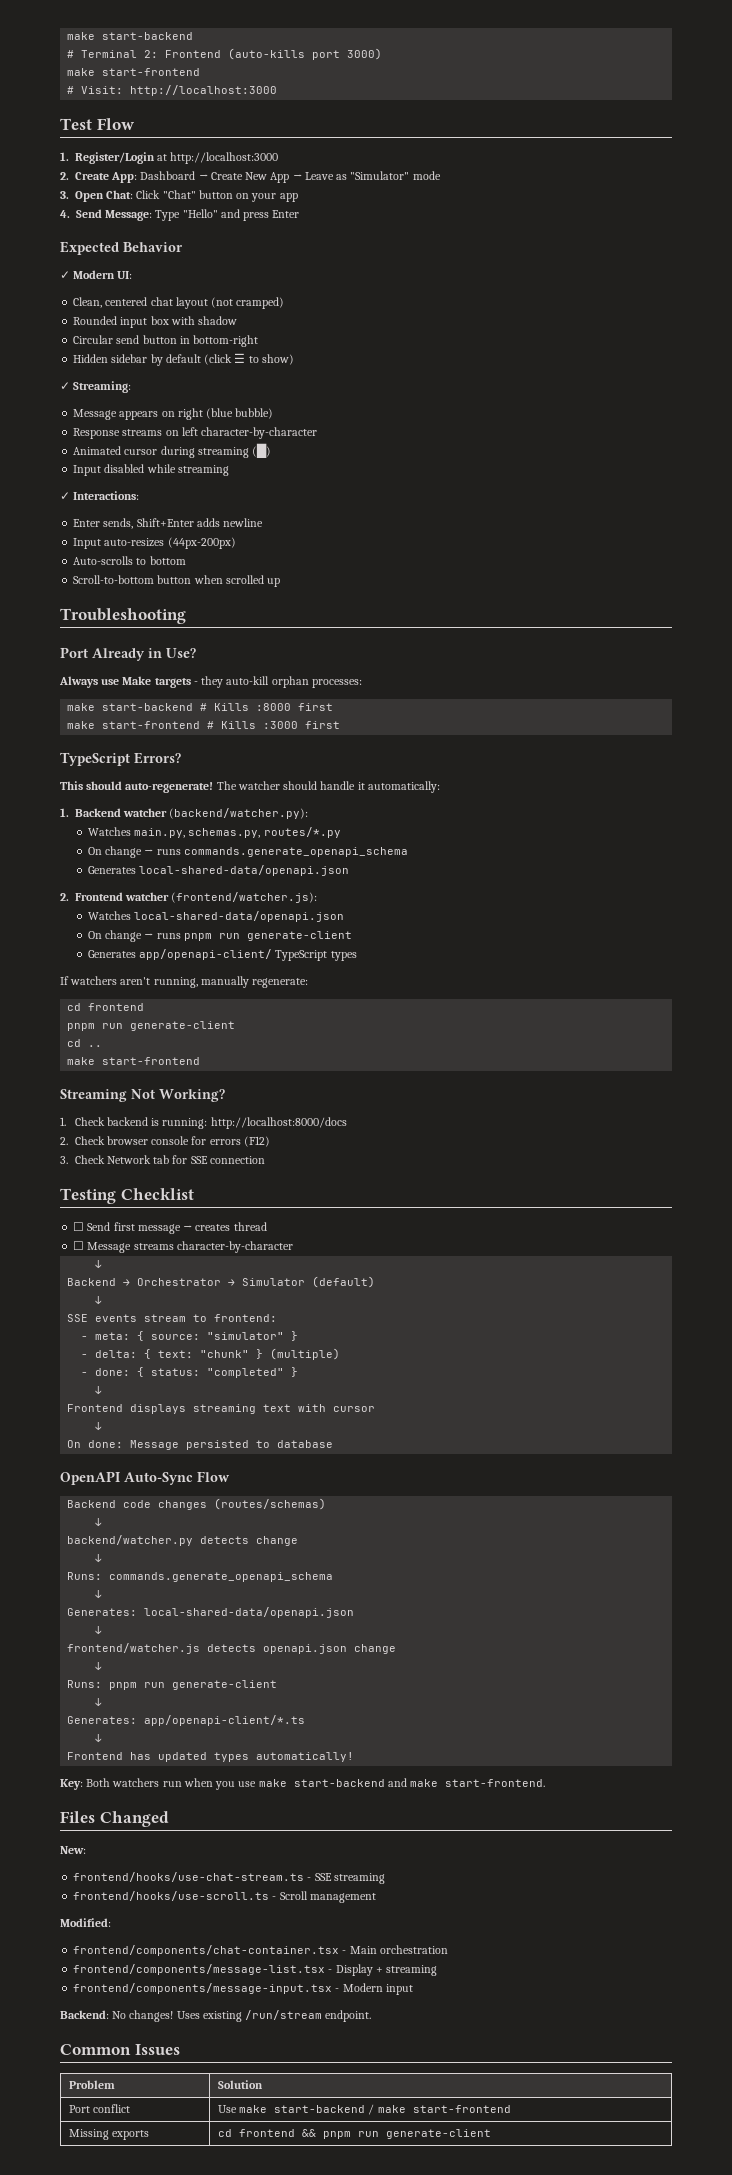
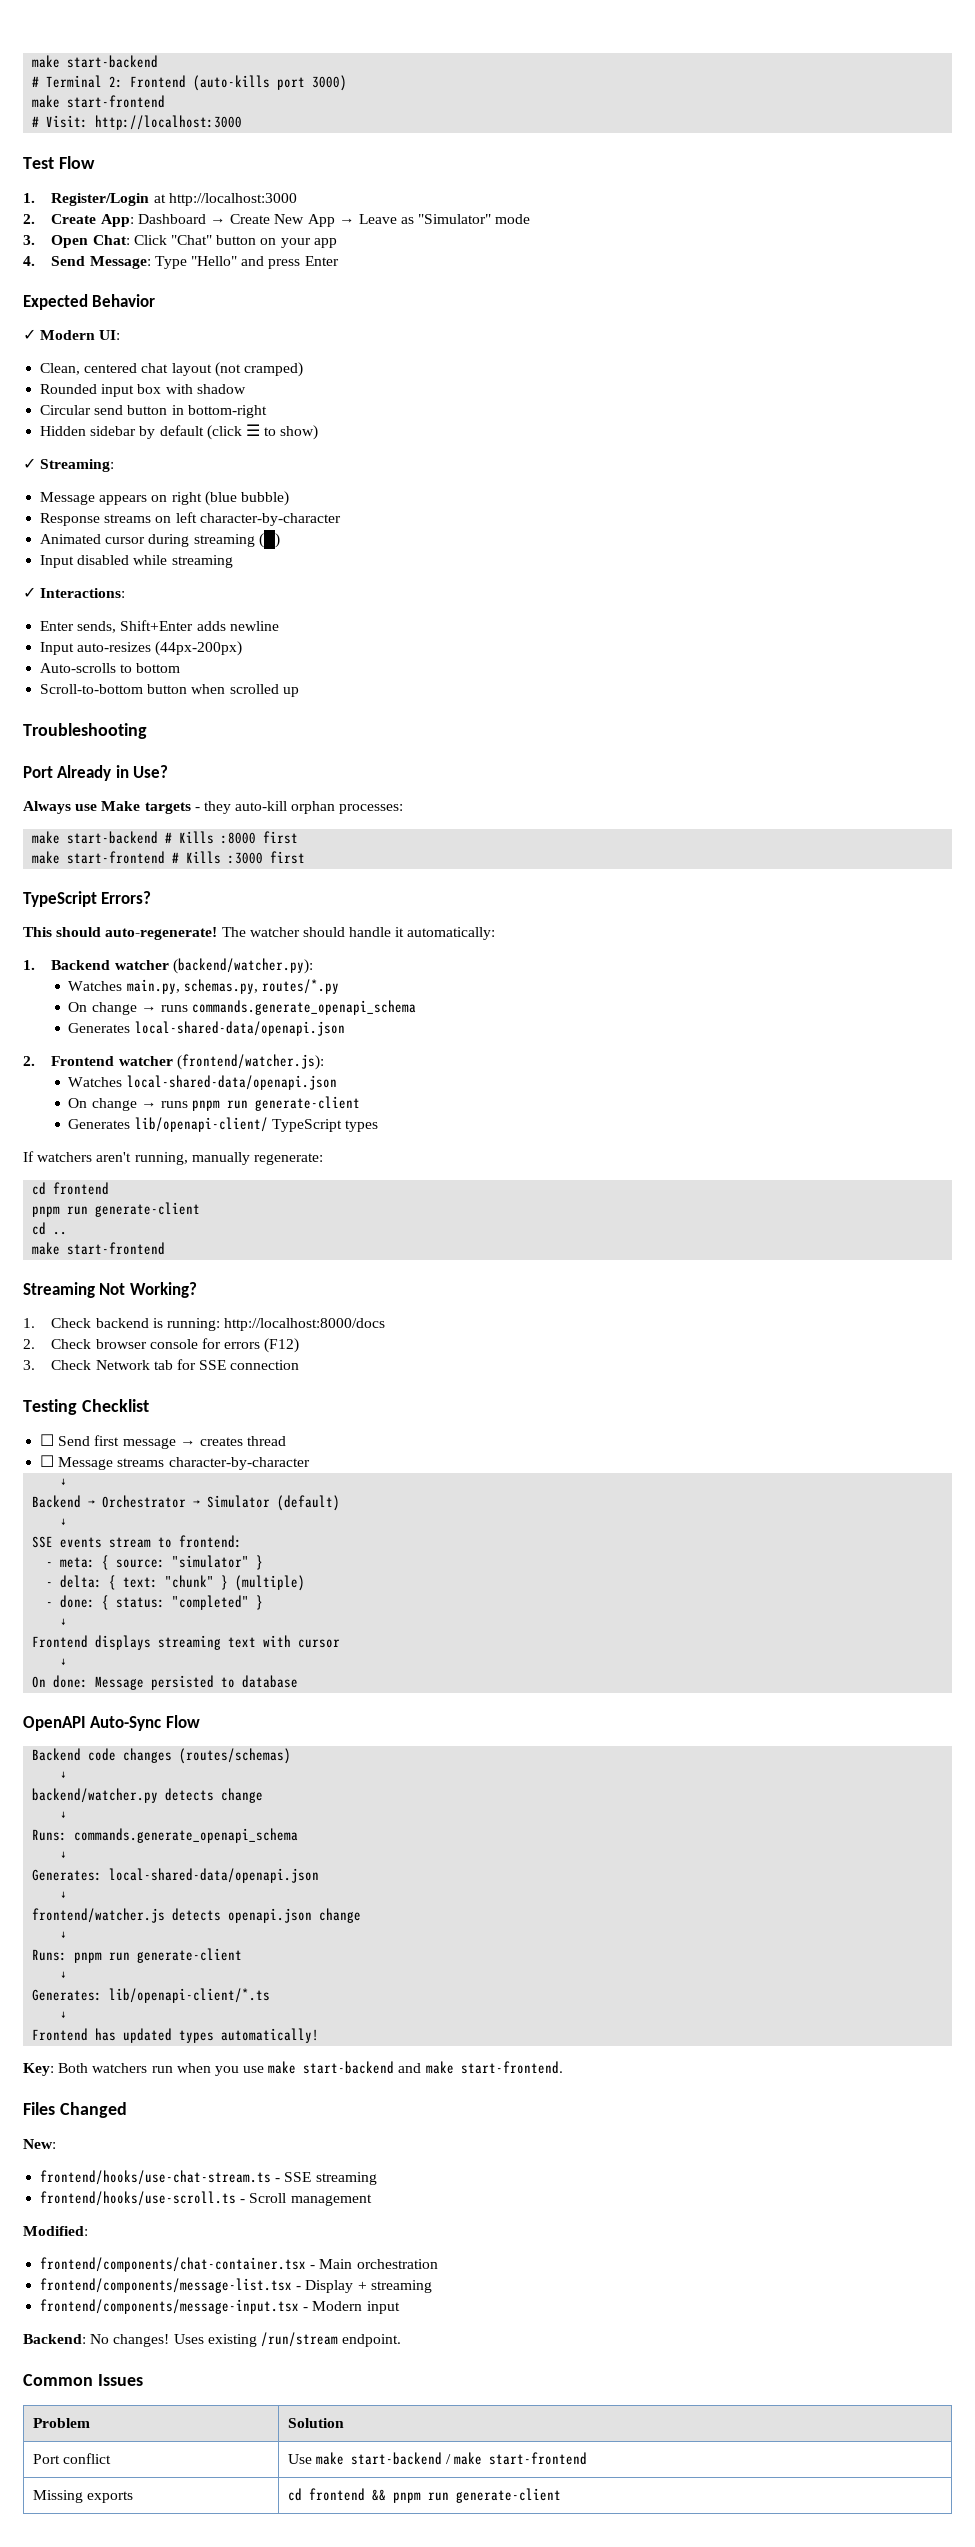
- Generates app/openapi-client/ TypeScript types
+ Generates lib/openapi-client/ TypeScript types
- Generates: app/openapi-client/*.ts
+ Generates: lib/openapi-client/*.ts

